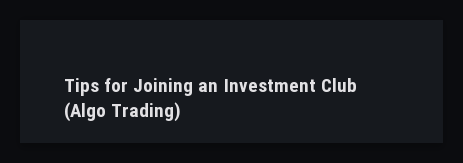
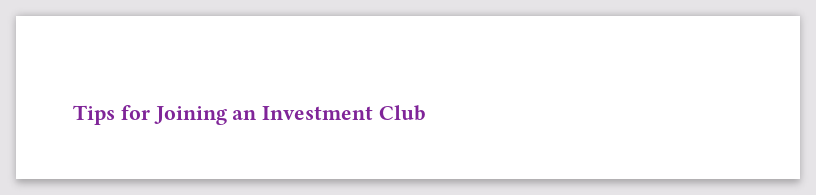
- Tips for Joining an Investment Club (Algo Trading)
+ Tips for Joining an Investment Club

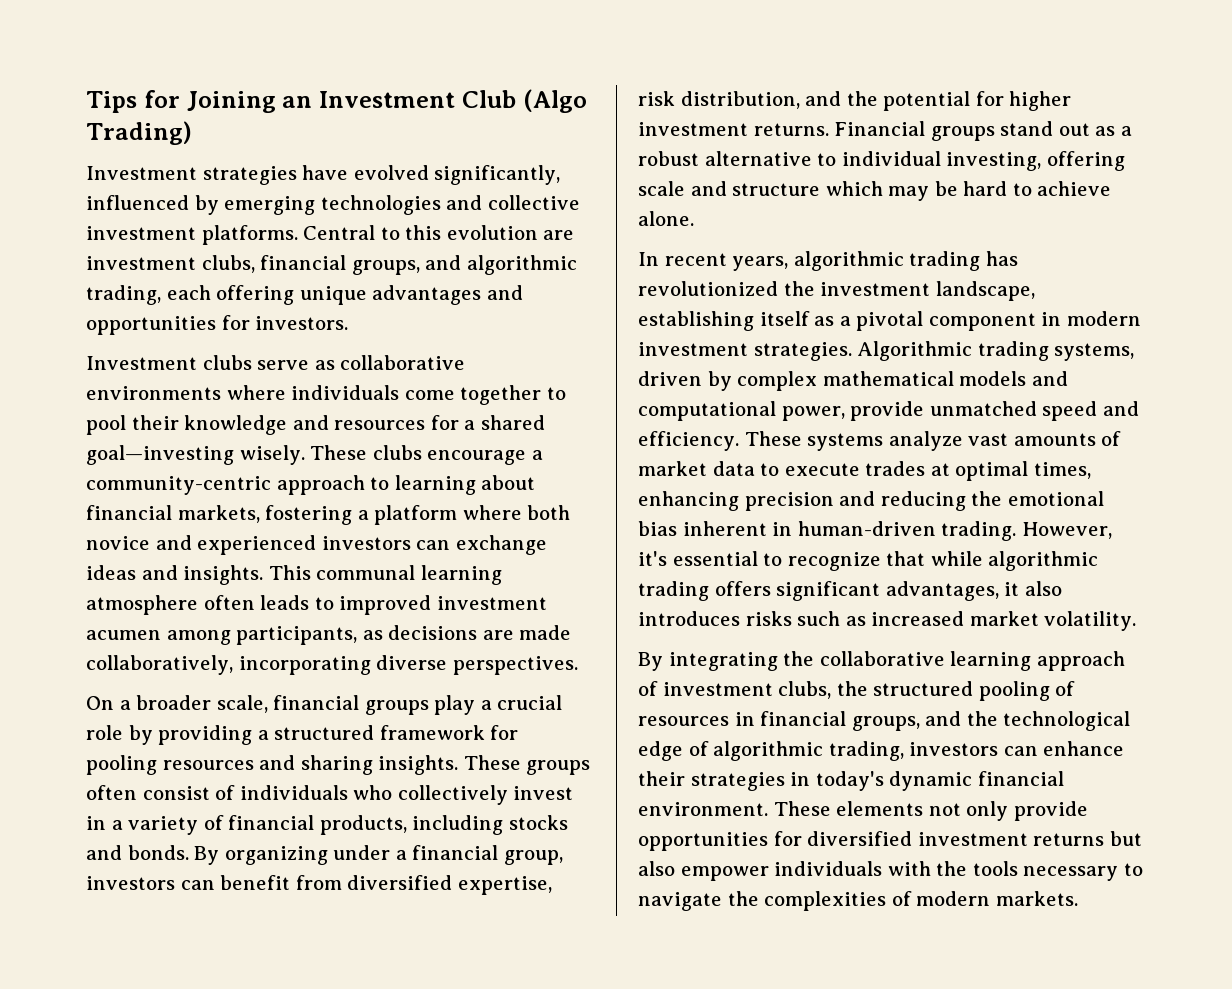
- Tips for Joining an Investment Club
+ Tips for Joining an Investment Club (Algo Trading)
+ Investment strategies have evolved significantly, influenced by emerging technologies and collective investment platforms. Central to this evolution are investment clubs, financial groups, and algorithmic trading, each offering unique advantages and opportunities for investors.
+ Investment clubs serve as collaborative environments where individuals come together to pool their knowledge and resources for a shared goal—investing wisely. These clubs encourage a community-centric approach to learning about financial markets, fostering a platform where both novice and experienced investors can exchange ideas and insights. This communal learning atmosphere often leads to improved investment acumen among participants, as decisions are made collaboratively, incorporating diverse perspectives.
+ On a broader scale, financial groups play a crucial role by providing a structured framework for pooling resources and sharing insights. These groups often consist of individuals who collectively invest in a variety of financial products, including stocks and bonds. By organizing under a financial group, investors can benefit from diversified expertise, risk distribution, and the potential for higher investment returns. Financial groups stand out as a robust alternative to individual investing, offering scale and structure which may be hard to achieve alone.
+ In recent years, algorithmic trading has revolutionized the investment landscape, establishing itself as a pivotal component in modern investment strategies. Algorithmic trading systems, driven by complex mathematical models and computational power, provide unmatched speed and efficiency. These systems analyze vast amounts of market data to execute trades at optimal times, enhancing precision and reducing the emotional bias inherent in human-driven trading. However, it's essential to recognize that while algorithmic trading offers significant advantages, it also introduces risks such as increased market volatility.
+ By integrating the collaborative learning approach of investment clubs, the structured pooling of resources in financial groups, and the technological edge of algorithmic trading, investors can enhance their strategies in today's dynamic financial environment. These elements not only provide opportunities for diversified investment returns but also empower individuals with the tools necessary to navigate the complexities of modern markets.

